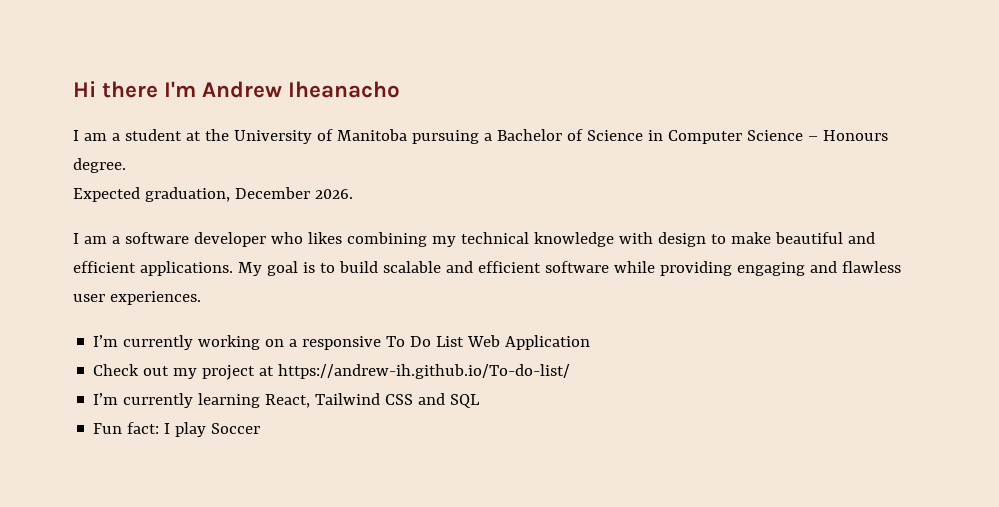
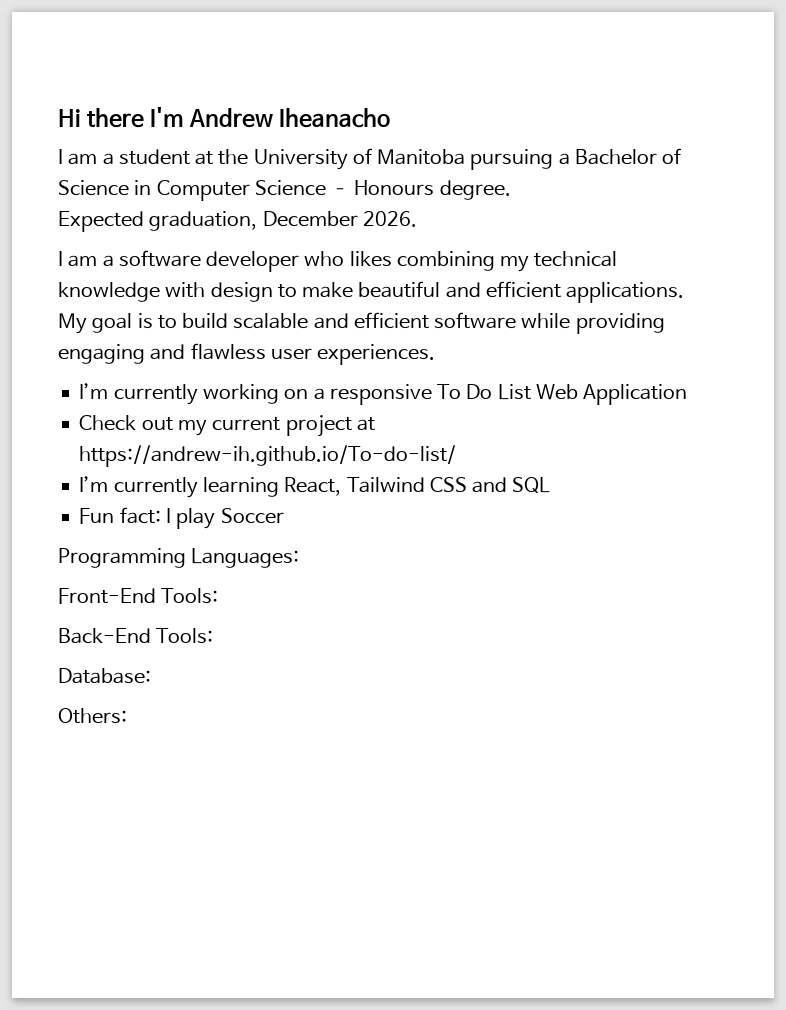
- Check out my project at https://andrew-ih.github.io/To-do-list/
+ Check out my current project at https://andrew-ih.github.io/To-do-list/
+ Programming Languages:
+ Front-End Tools:
+ Back-End Tools:
+ Database:
+ Others:

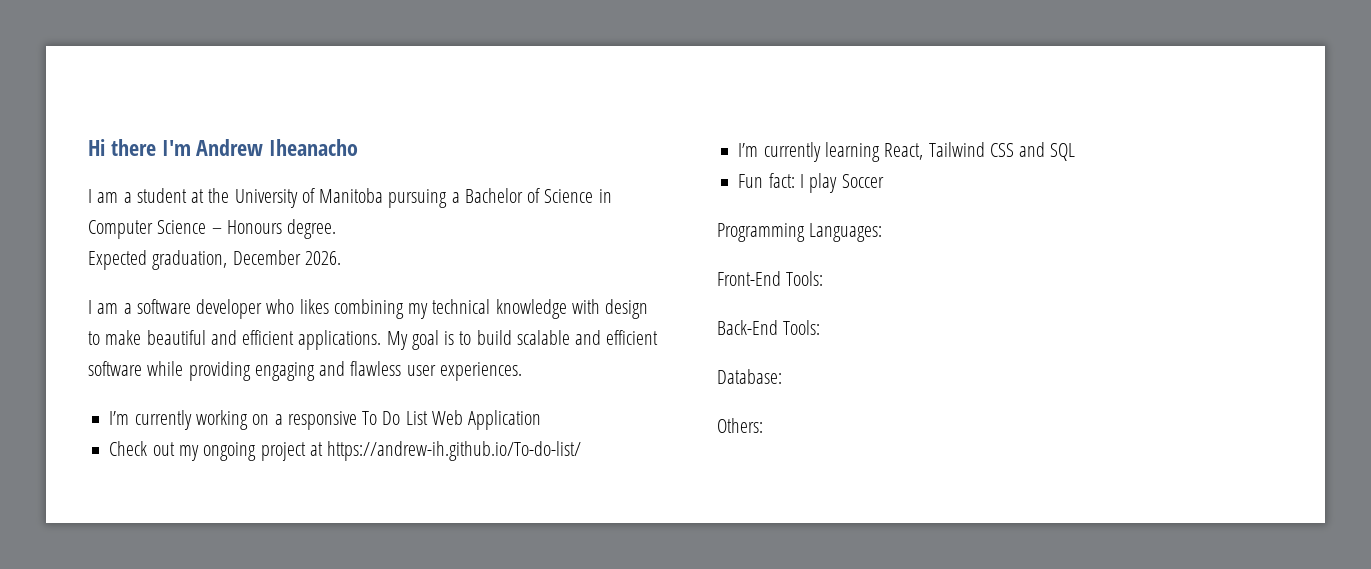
- Check out my current project at https://andrew-ih.github.io/To-do-list/
+ Check out my ongoing project at https://andrew-ih.github.io/To-do-list/

